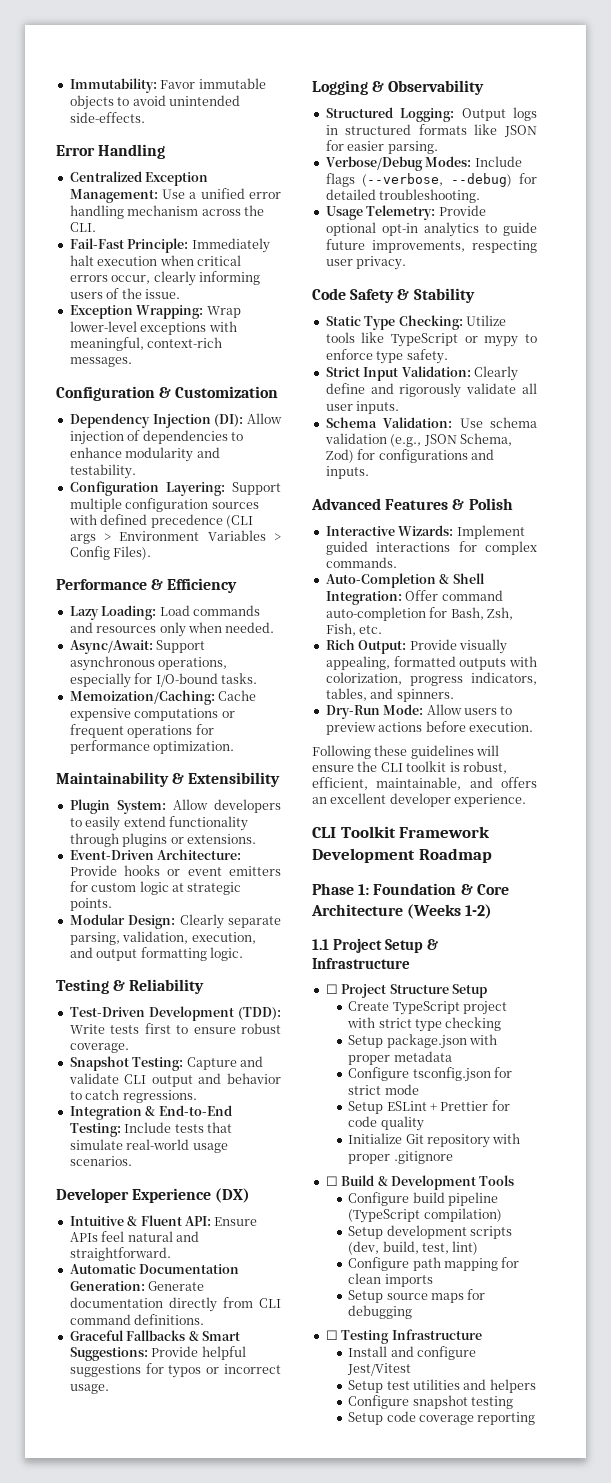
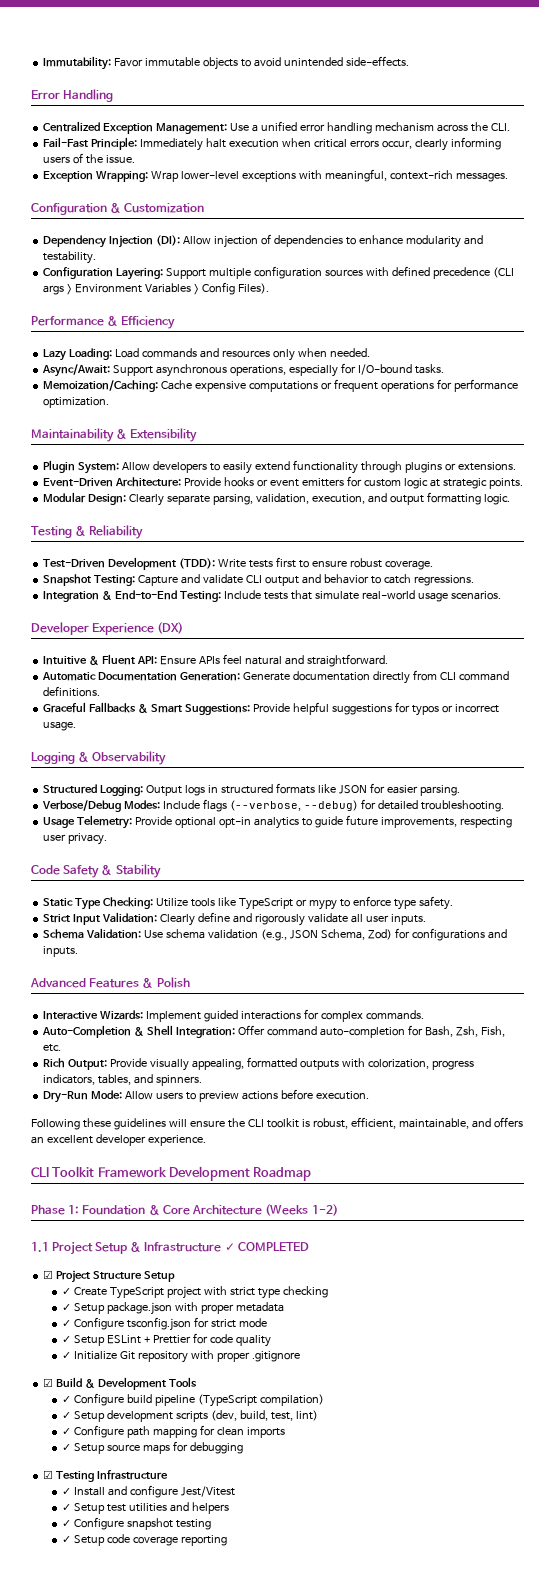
- 1.1 Project Setup & Infrastructure
- ☐ Project Structure Setup
+ 1.1 Project Setup & Infrastructure ✓ COMPLETED
+ ☑ Project Structure Setup
- Create TypeScript project with strict type checking
+ ✓ Create TypeScript project with strict type checking
- Setup package.json with proper metadata
+ ✓ Setup package.json with proper metadata
- Configure tsconfig.json for strict mode
+ ✓ Configure tsconfig.json for strict mode
- Setup ESLint + Prettier for code quality
+ ✓ Setup ESLint + Prettier for code quality
- Initialize Git repository with proper .gitignore
+ ✓ Initialize Git repository with proper .gitignore
- ☐ Build & Development Tools
+ ☑ Build & Development Tools
- Configure build pipeline (TypeScript compilation)
+ ✓ Configure build pipeline (TypeScript compilation)
- Setup development scripts (dev, build, test, lint)
+ ✓ Setup development scripts (dev, build, test, lint)
- Configure path mapping for clean imports
+ ✓ Configure path mapping for clean imports
- Setup source maps for debugging
+ ✓ Setup source maps for debugging
- ☐ Testing Infrastructure
+ ☑ Testing Infrastructure
- Install and configure Jest/Vitest
+ ✓ Install and configure Jest/Vitest
- Setup test utilities and helpers
+ ✓ Setup test utilities and helpers
- Configure snapshot testing
+ ✓ Configure snapshot testing
- Setup code coverage reporting
+ ✓ Setup code coverage reporting

